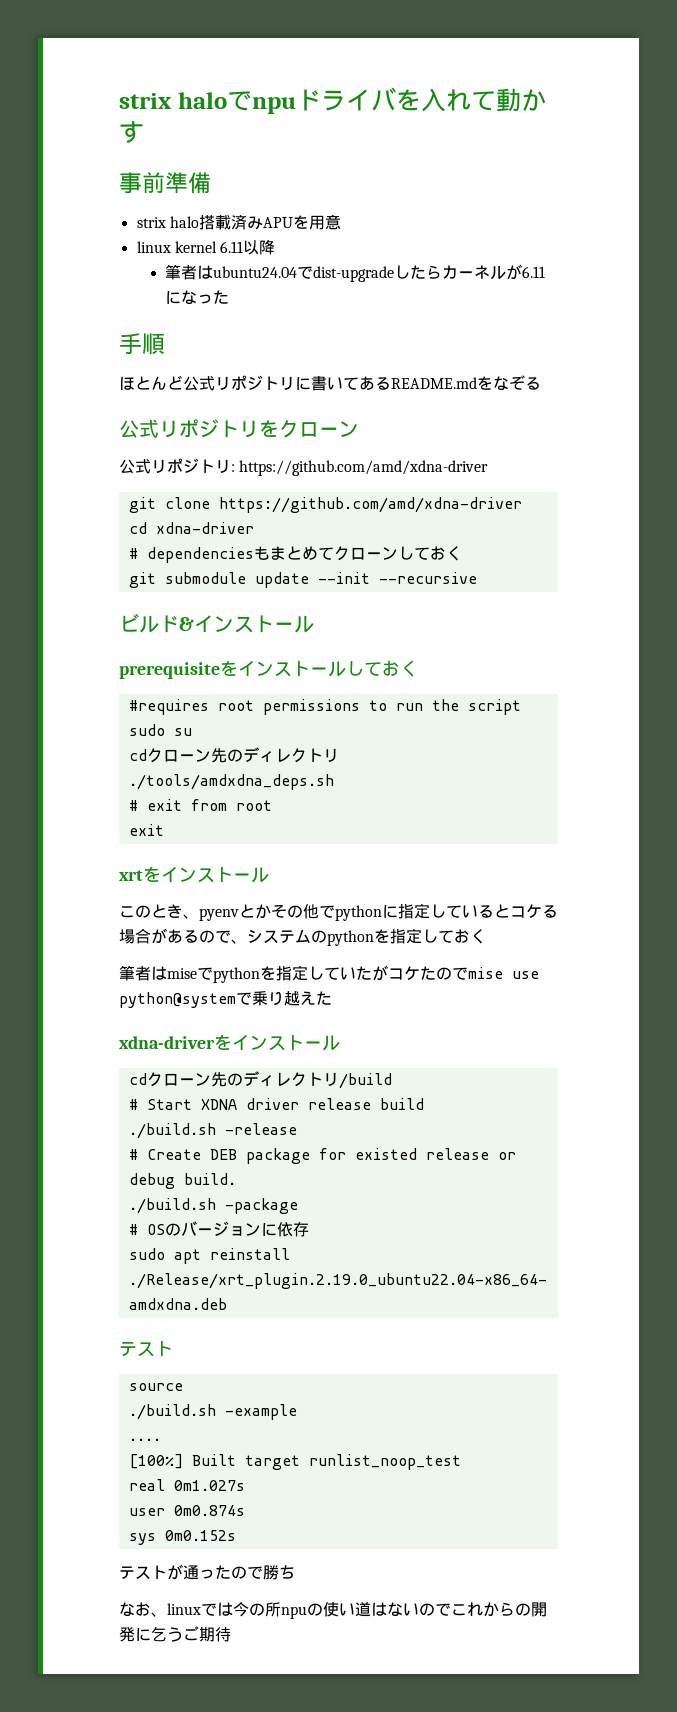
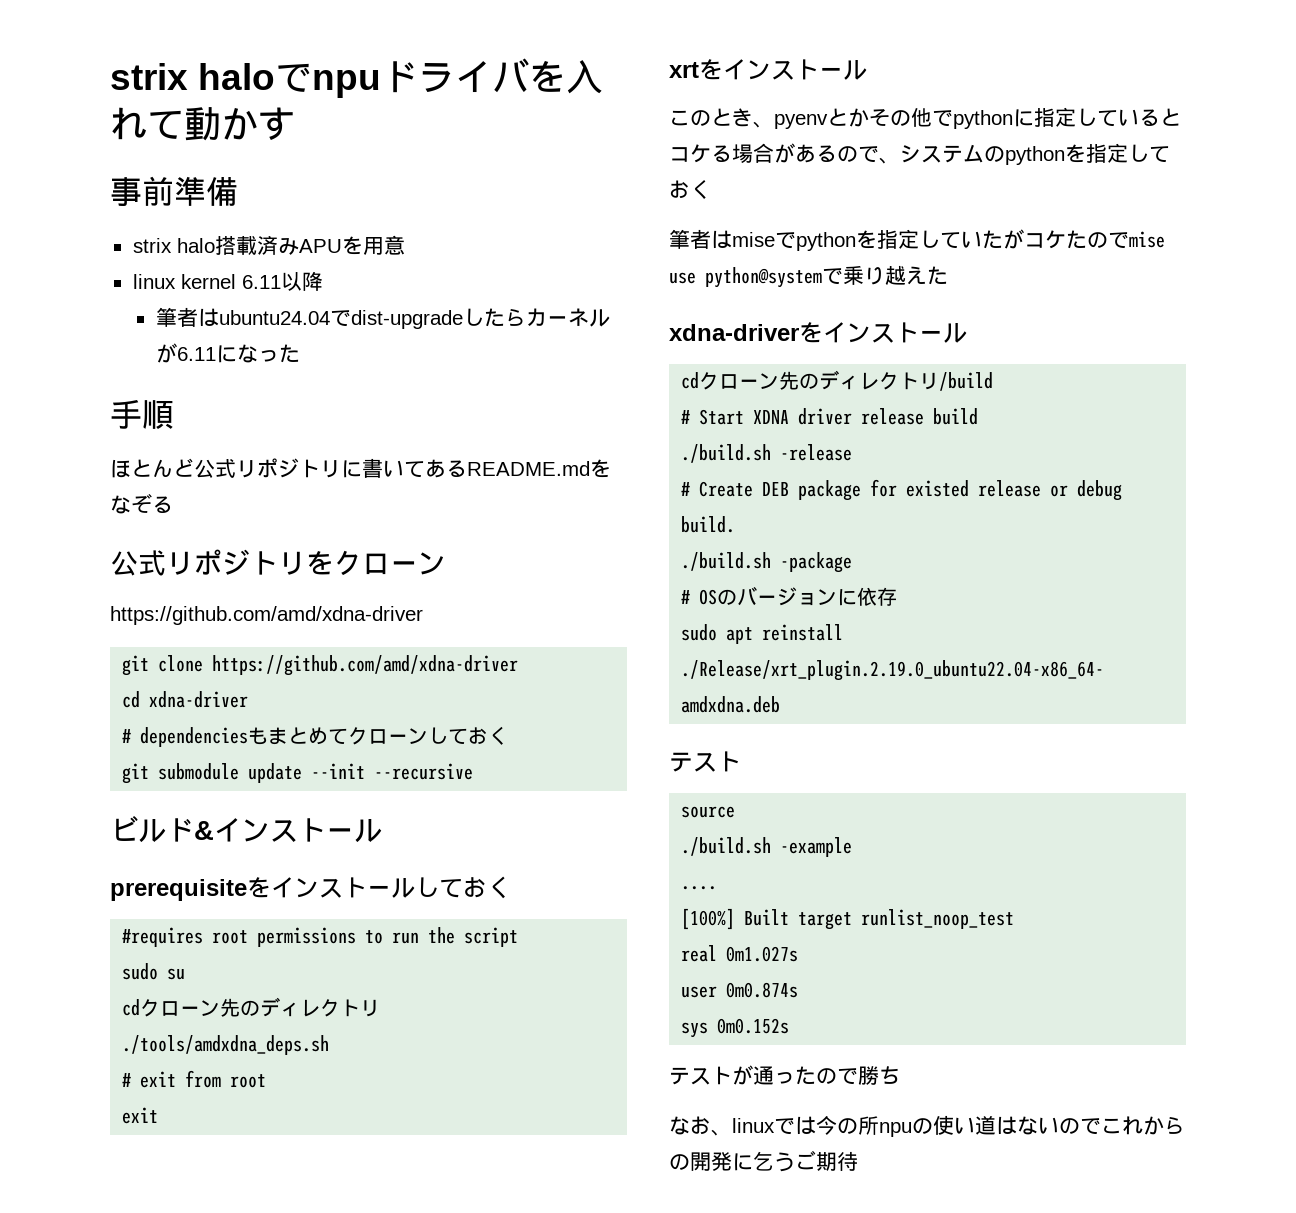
  公式リポジトリをクローン
- 公式リポジトリ: https://github.com/amd/xdna-driver
+ https://github.com/amd/xdna-driver

